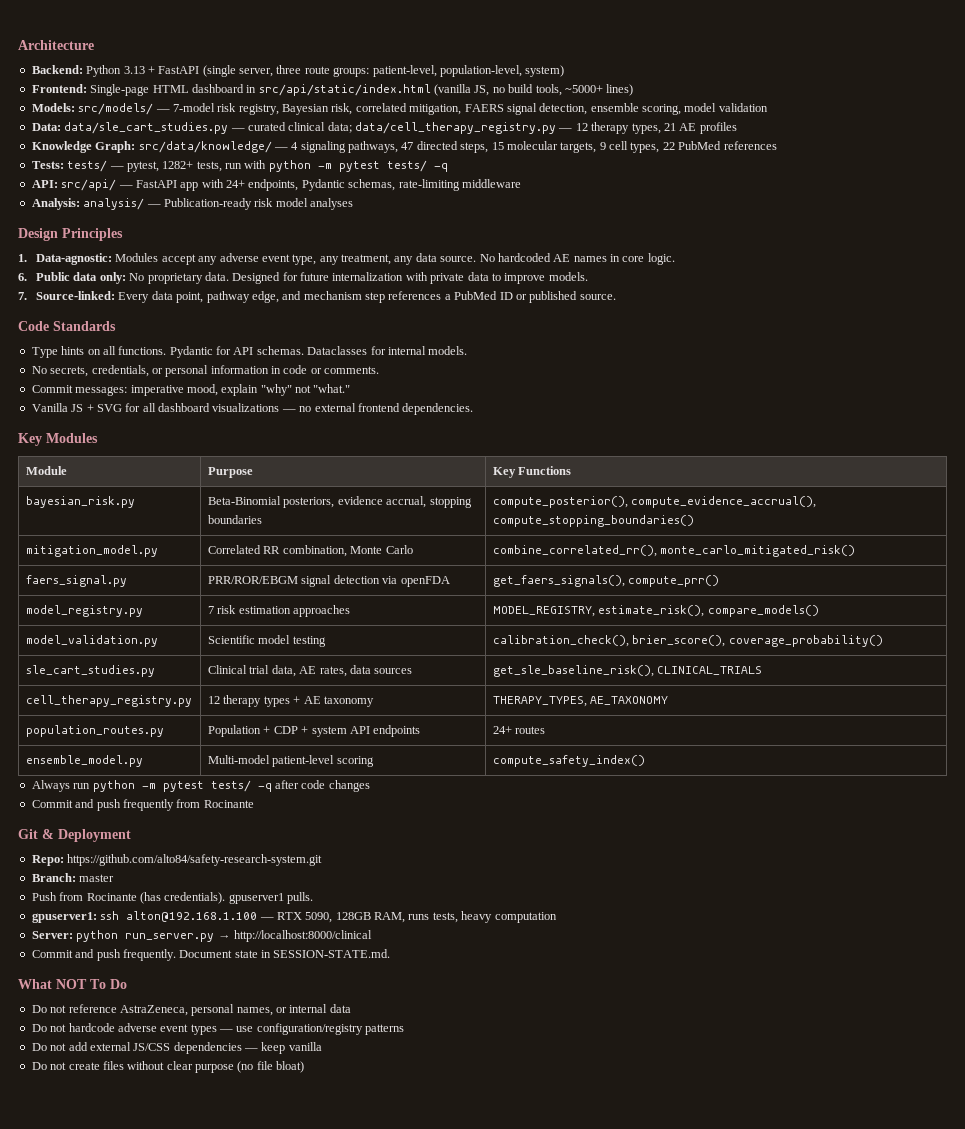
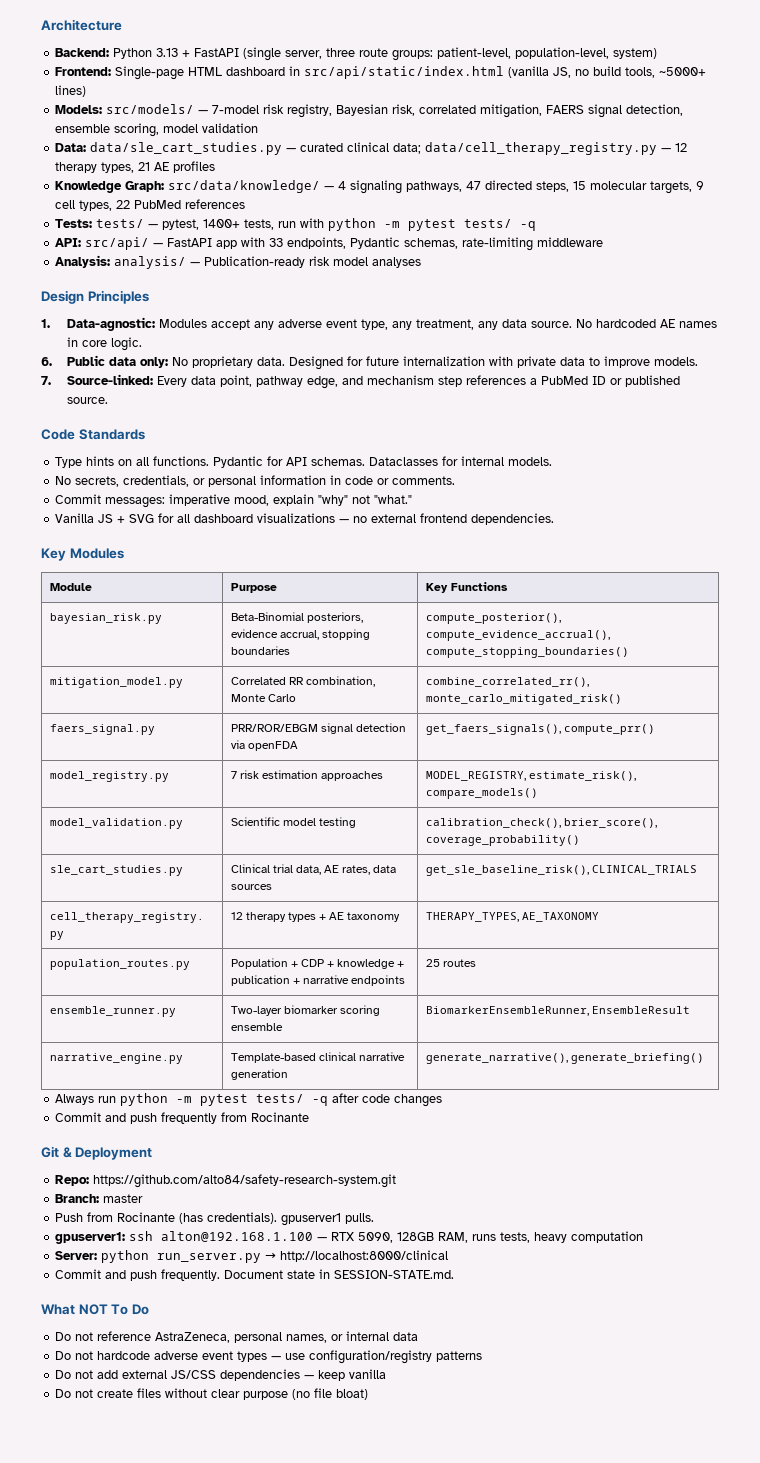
- Tests: tests/ — pytest, 1282+ tests, run with python -m pytest tests/ -q
+ Tests: tests/ — pytest, 1400+ tests, run with python -m pytest tests/ -q
- API: src/api/ — FastAPI app with 24+ endpoints, Pydantic schemas, rate-limiting middleware
+ API: src/api/ — FastAPI app with 33 endpoints, Pydantic schemas, rate-limiting middleware
- population_routes.py | Population + CDP + system API endpoints | 24+ routes
+ population_routes.py | Population + CDP + knowledge + publication + narrative endpoints | 25 routes
- ensemble_model.py | Multi-model patient-level scoring | compute_safety_index()
+ ensemble_runner.py | Two-layer biomarker scoring ensemble | BiomarkerEnsembleRunner, EnsembleResult
+ narrative_engine.py | Template-based clinical narrative generation | generate_narrative(), generate_briefing()

